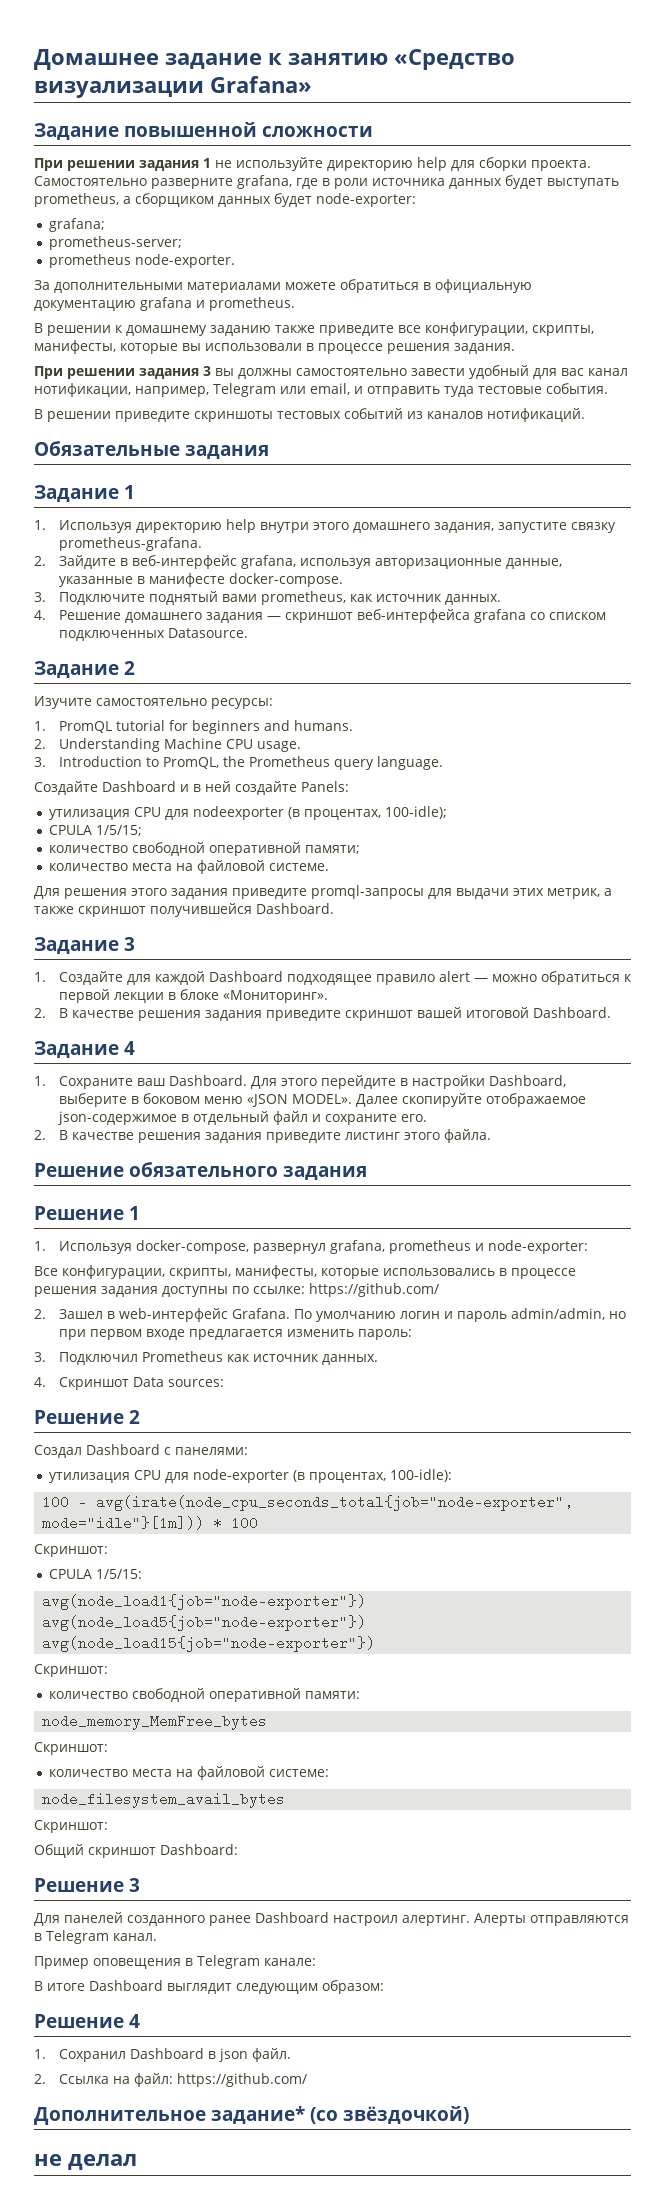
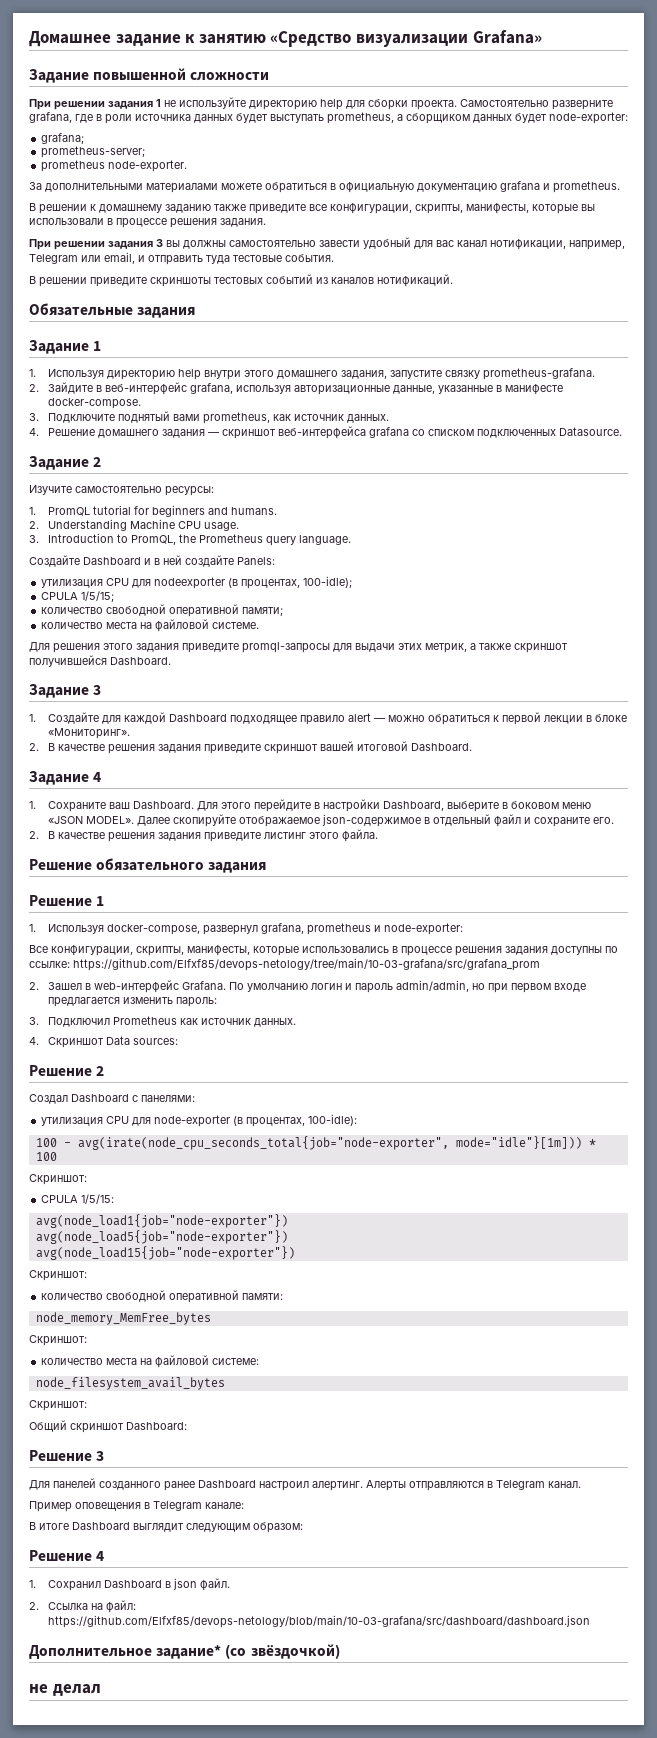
- Все конфигурации, скрипты, манифесты, которые использовались в процессе решения задания доступны по ссылке: https://github.com/
+ Все конфигурации, скрипты, манифесты, которые использовались в процессе решения задания доступны по ссылке: https://github.com/Elfxf85/devops-netology/tree/main/10-03-grafana/src/grafana_prom
- 2. Ссылка на файл: https://github.com/
+ 2. Ссылка на файл: https://github.com/Elfxf85/devops-netology/blob/main/10-03-grafana/src/dashboard/dashboard.json

